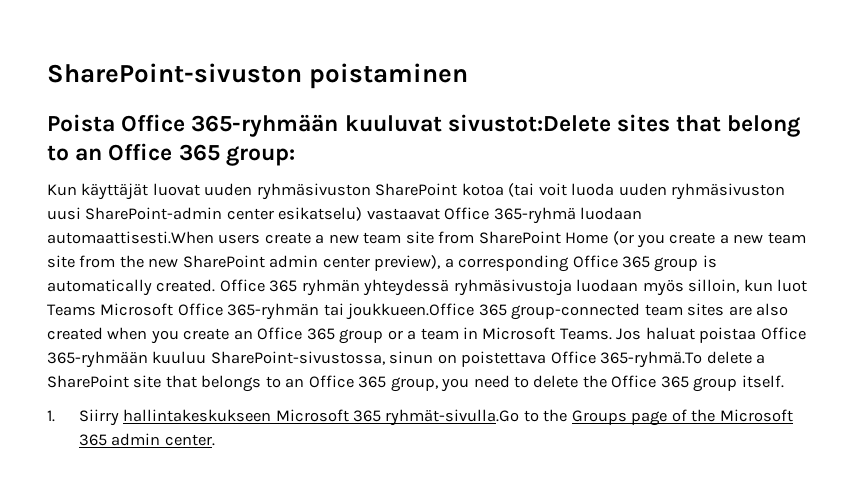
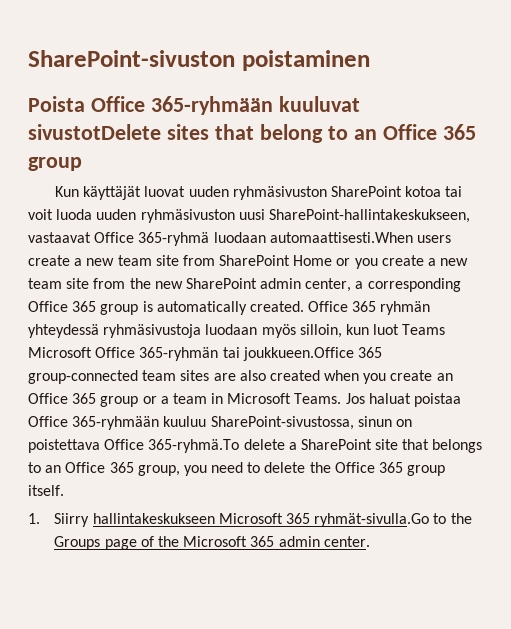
- Poista Office 365-ryhmään kuuluvat sivustot:Delete sites that belong to an Office 365 group:
+ Poista Office 365-ryhmään kuuluvat sivustotDelete sites that belong to an Office 365 group
- Kun käyttäjät luovat uuden ryhmäsivuston SharePoint kotoa (tai voit luoda uuden ryhmäsivuston uusi SharePoint-admin center esikatselu) vastaavat Office 365-ryhmä luodaan automaattisesti.When users create a new team site from SharePoint Home (or you create a new team site from the new SharePoint admin center preview), a corresponding Office 365 group is automatically created.
+ Kun käyttäjät luovat uuden ryhmäsivuston SharePoint kotoa tai voit luoda uuden ryhmäsivuston uusi SharePoint-hallintakeskukseen, vastaavat Office 365-ryhmä luodaan automaattisesti.When users create a new team site from SharePoint Home or you create a new team site from the new SharePoint admin center, a corresponding Office 365 group is automatically created.

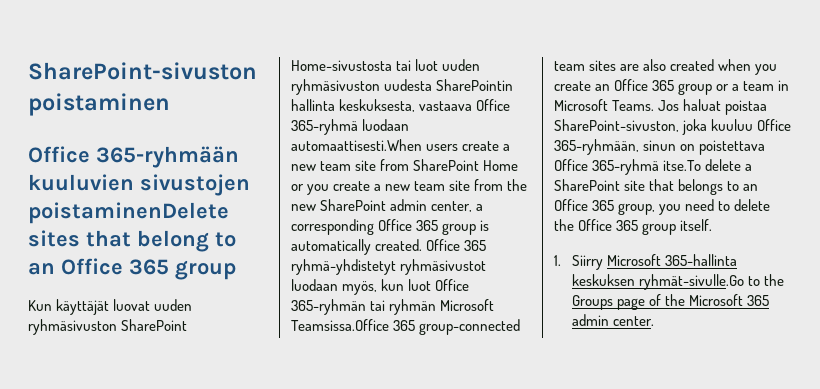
- Poista Office 365-ryhmään kuuluvat sivustotDelete sites that belong to an Office 365 group
+ Office 365-ryhmään kuuluvien sivustojen poistaminenDelete sites that belong to an Office 365 group
- Kun käyttäjät luovat uuden ryhmäsivuston SharePoint kotoa tai voit luoda uuden ryhmäsivuston uusi SharePoint-hallintakeskukseen, vastaavat Office 365-ryhmä luodaan automaattisesti.When users create a new team site from SharePoint Home or you create a new team site from the new SharePoint admin center, a corresponding Office 365 group is automatically created.
+ Kun käyttäjät luovat uuden ryhmäsivuston SharePoint Home-sivustosta tai luot uuden ryhmäsivuston uudesta SharePointin hallinta keskuksesta, vastaava Office 365-ryhmä luodaan automaattisesti.When users create a new team site from SharePoint Home or you create a new team site from the new SharePoint admin center, a corresponding Office 365 group is automatically created.
- Office 365 ryhmän yhteydessä ryhmäsivustoja luodaan myös silloin, kun luot Teams Microsoft Office 365-ryhmän tai joukkueen.Office 365 group-connected team sites are also created when you create an Office 365 group or a team in Microsoft Teams.
+ Office 365 ryhmä-yhdistetyt ryhmäsivustot luodaan myös, kun luot Office 365-ryhmän tai ryhmän Microsoft Teamsissa.Office 365 group-connected team sites are also created when you create an Office 365 group or a team in Microsoft Teams.
- Jos haluat poistaa Office 365-ryhmään kuuluu SharePoint-sivustossa, sinun on poistettava Office 365-ryhmä.To delete a SharePoint site that belongs to an Office 365 group, you need to delete the Office 365 group itself.
+ Jos haluat poistaa SharePoint-sivuston, joka kuuluu Office 365-ryhmään, sinun on poistettava Office 365-ryhmä itse.To delete a SharePoint site that belongs to an Office 365 group, you need to delete the Office 365 group itself.
- 1. Siirry hallintakeskukseen Microsoft 365 ryhmät-sivulla.Go to the Groups page of the Microsoft 365 admin center.
+ 1. Siirry Microsoft 365-hallinta keskuksen ryhmät-sivulle.Go to the Groups page of the Microsoft 365 admin center.

